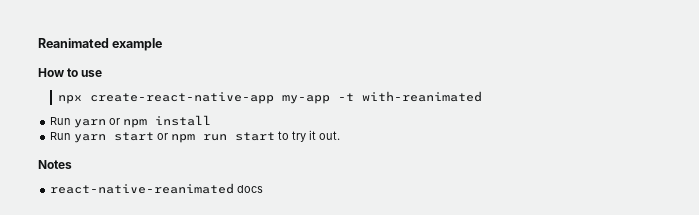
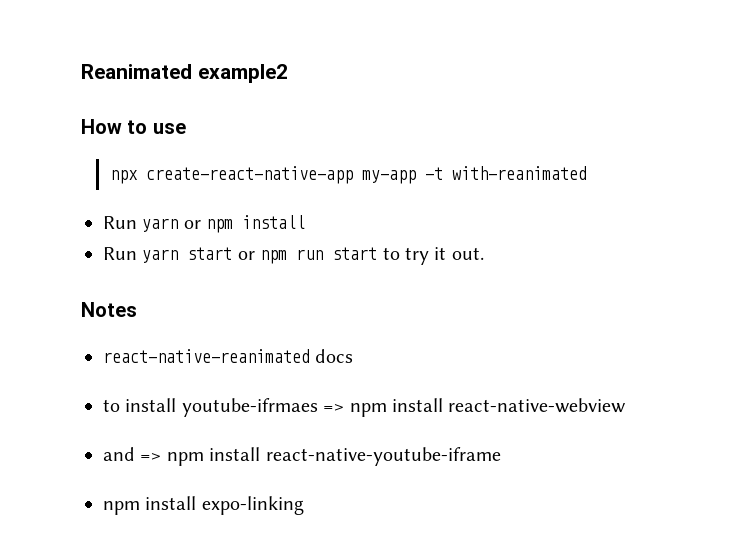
- Reanimated example
+ Reanimated example2
+ to install youtube-ifrmaes => npm install react-native-webview
+ and => npm install react-native-youtube-iframe
+ npm install expo-linking

